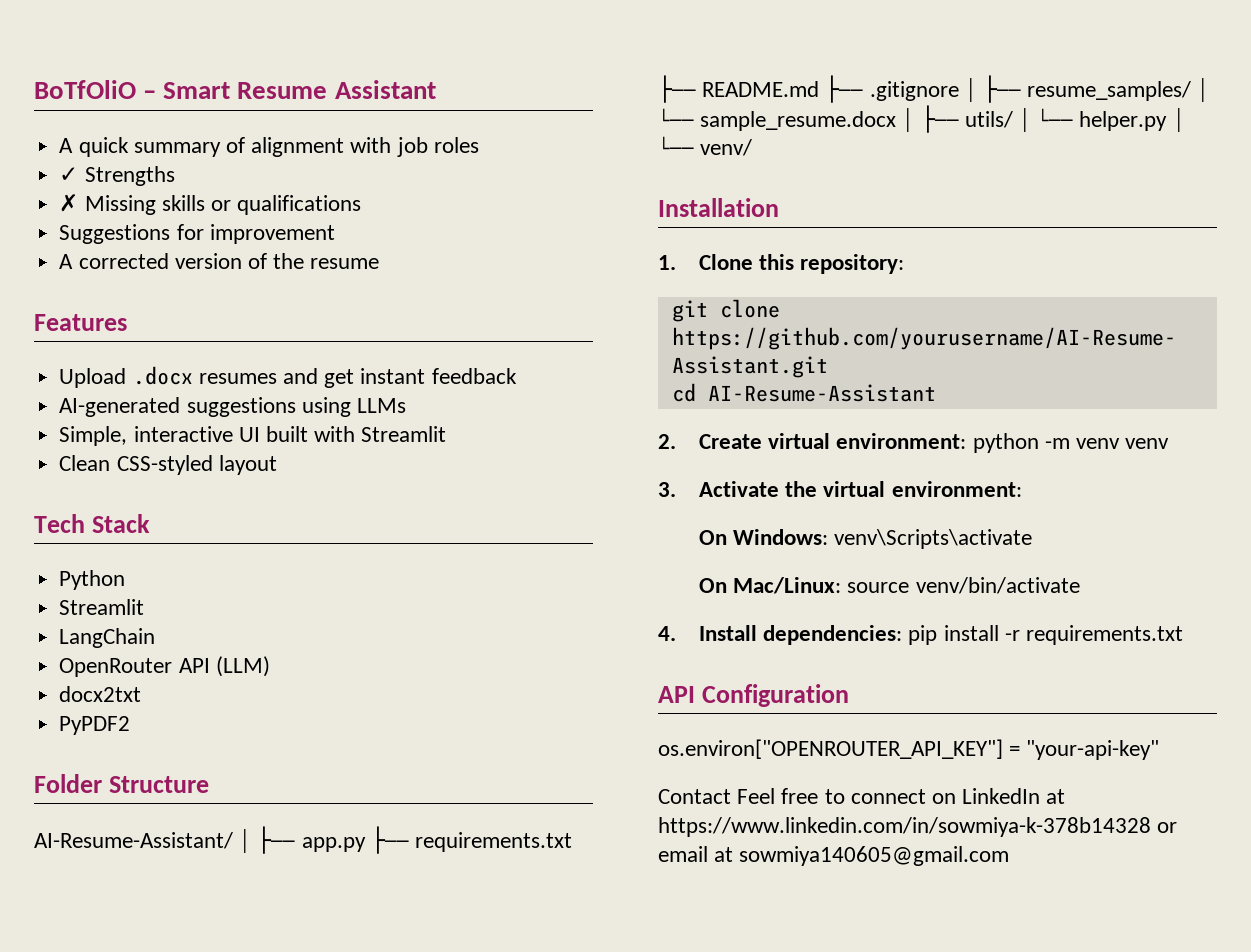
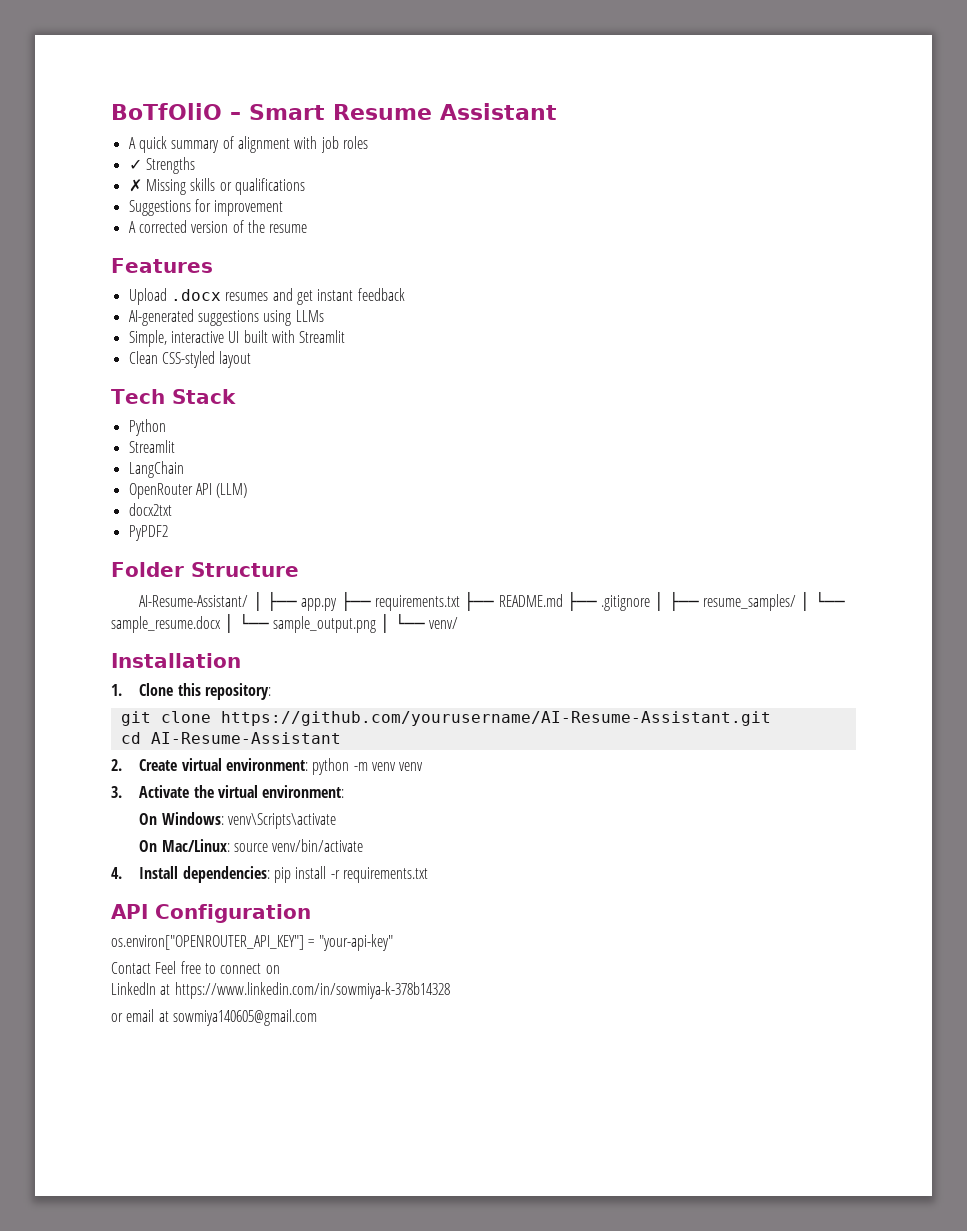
- AI-Resume-Assistant/ │ ├── app.py ├── requirements.txt ├── README.md ├── .gitignore │ ├── resume_samples/ │ └── sample_resume.docx │ ├── utils/ │ └── helper.py │ └── venv/
+ AI-Resume-Assistant/ │ ├── app.py ├── requirements.txt ├── README.md ├── .gitignore │ ├── resume_samples/ │ └── sample_resume.docx │ └── sample_output.png │ └── venv/
- Contact Feel free to connect on LinkedIn at https://www.linkedin.com/in/sowmiya-k-378b14328 or email at sowmiya140605@gmail.com
+ Contact Feel free to connect on
+ LinkedIn at https://www.linkedin.com/in/sowmiya-k-378b14328
+ or email at sowmiya140605@gmail.com

